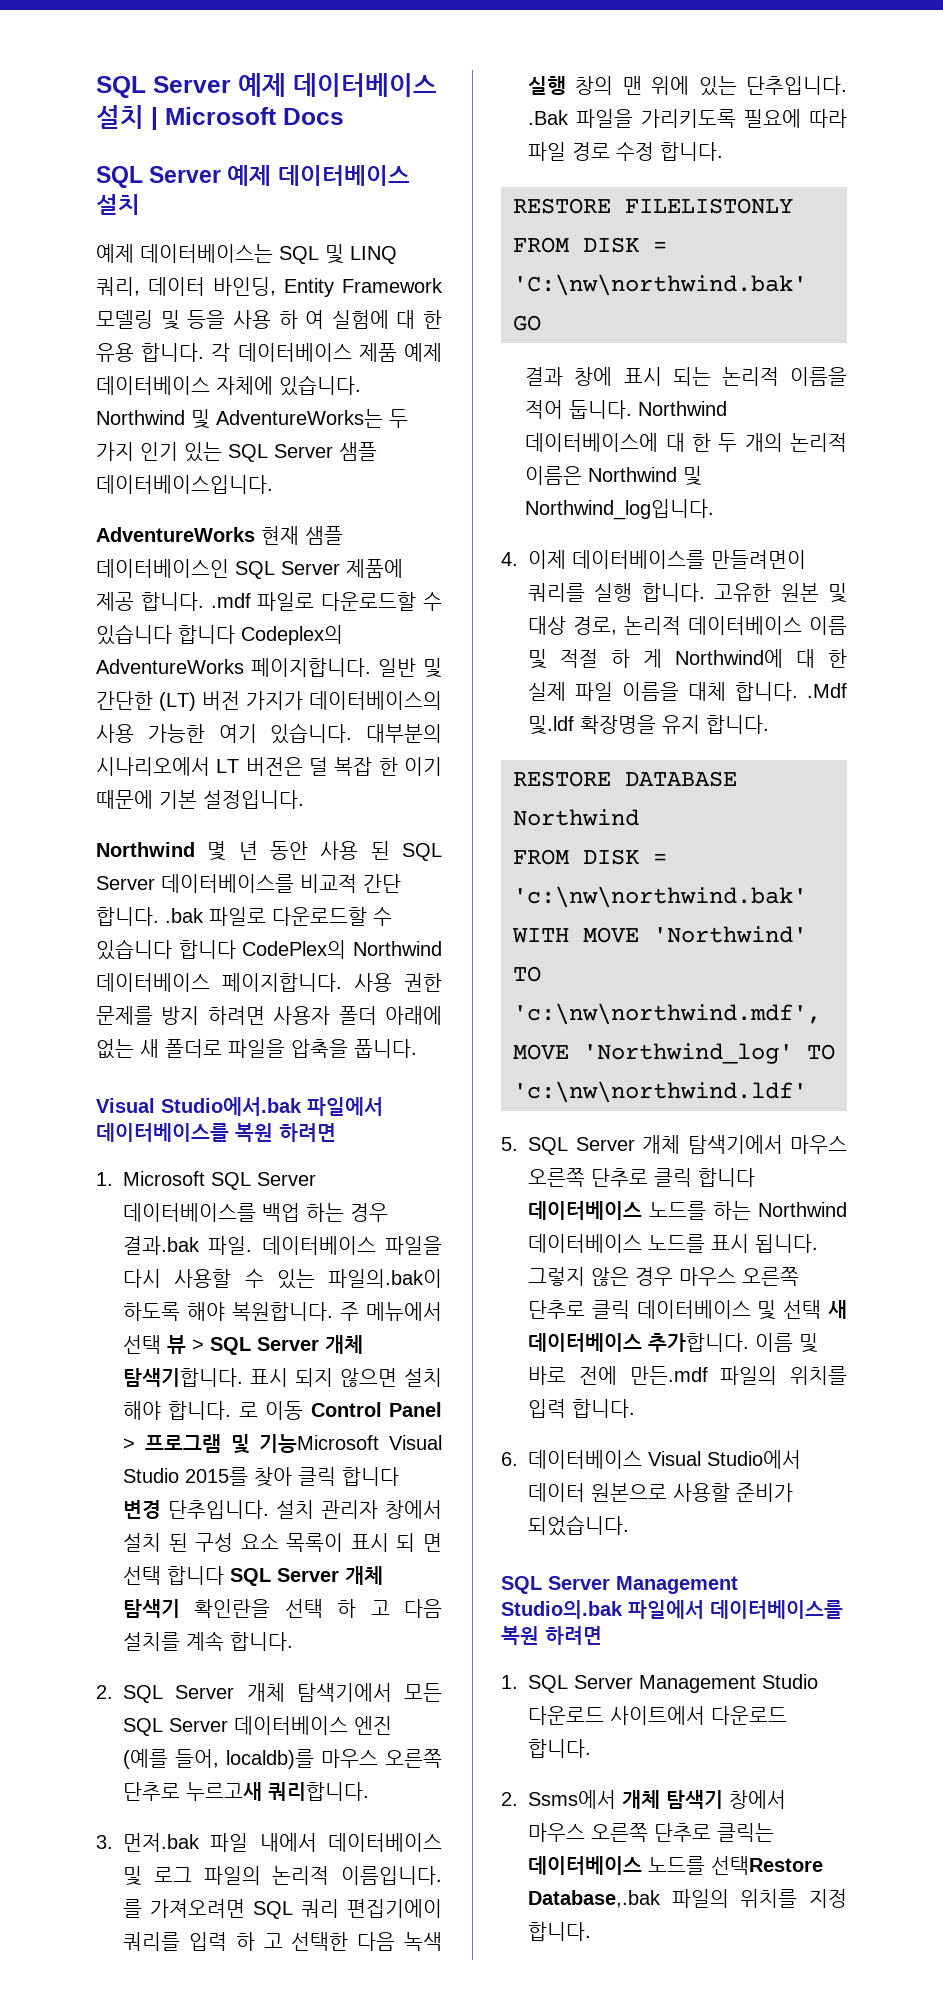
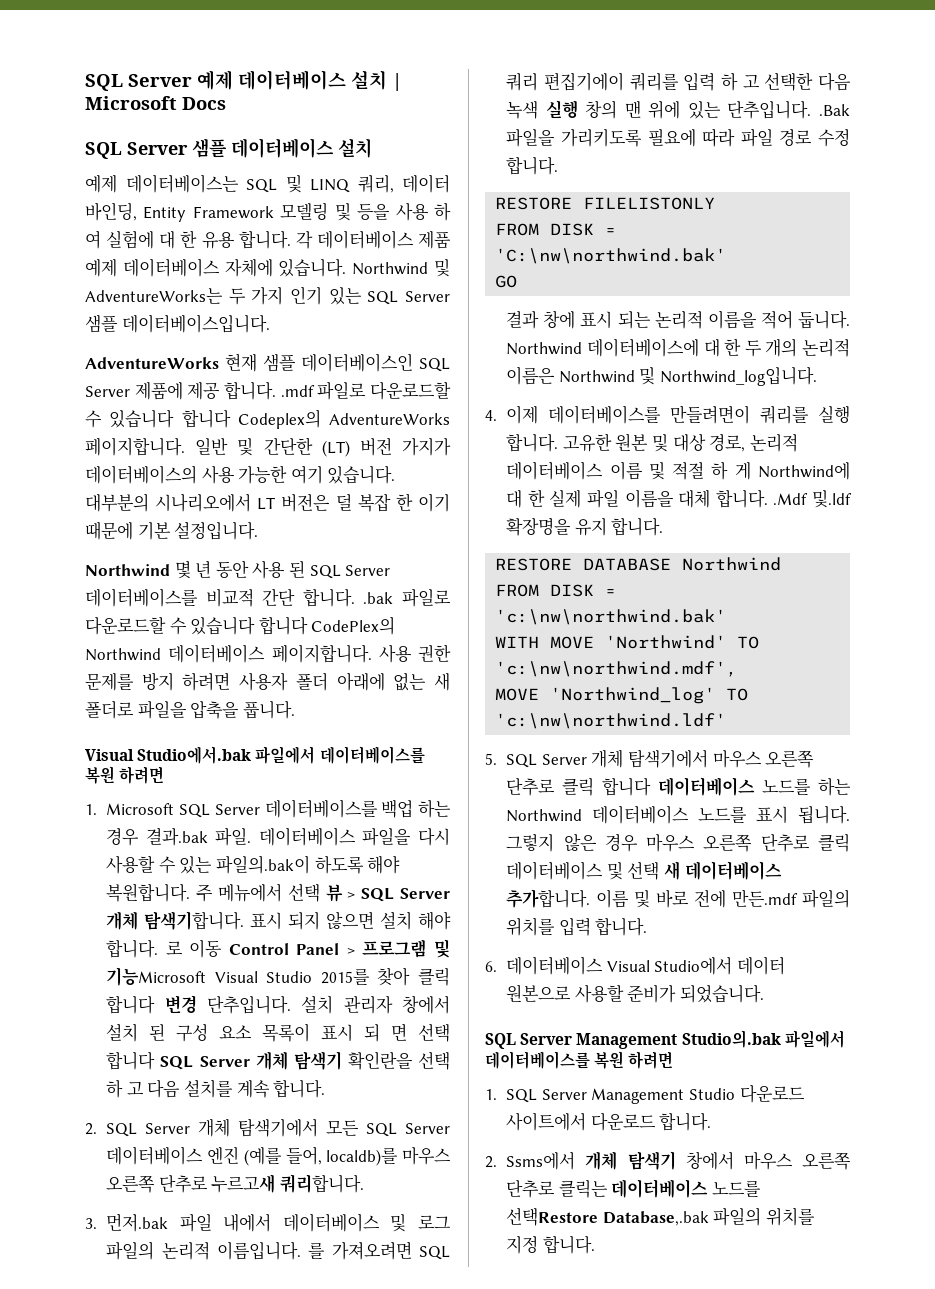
  SQL Server 예제 데이터베이스 설치 | Microsoft Docs
- SQL Server 예제 데이터베이스 설치
+ SQL Server 샘플 데이터베이스 설치

